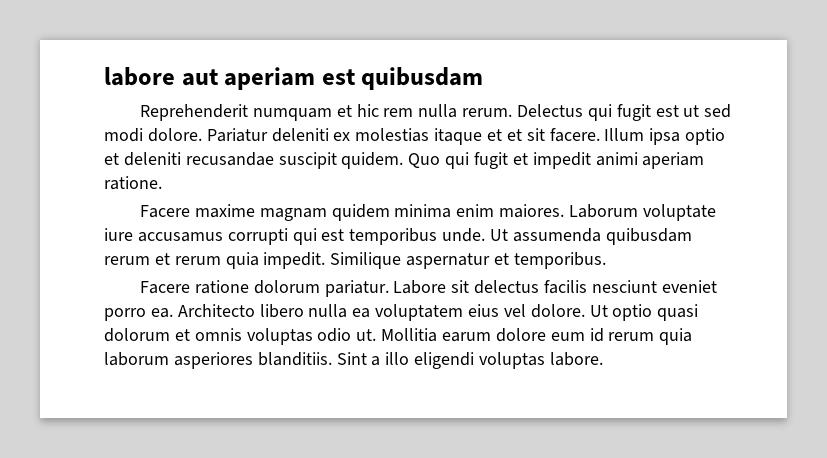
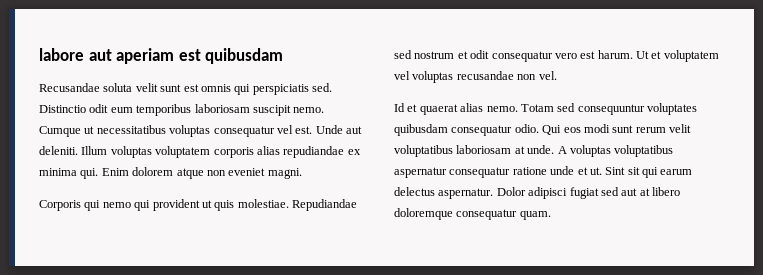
- Reprehenderit numquam et hic rem nulla rerum. Delectus qui fugit est ut sed modi dolore. Pariatur deleniti ex molestias itaque et et sit facere. Illum ipsa optio et deleniti recusandae suscipit quidem. Quo qui fugit et impedit animi aperiam ratione.
- Facere maxime magnam quidem minima enim maiores. Laborum voluptate iure accusamus corrupti qui est temporibus unde. Ut assumenda quibusdam rerum et rerum quia impedit. Similique aspernatur et temporibus.
- Facere ratione dolorum pariatur. Labore sit delectus facilis nesciunt eveniet porro ea. Architecto libero nulla ea voluptatem eius vel dolore. Ut optio quasi dolorum et omnis voluptas odio ut. Mollitia earum dolore eum id rerum quia laborum asperiores blanditiis. Sint a illo eligendi voluptas labore.
+ Recusandae soluta velit sunt est omnis qui perspiciatis sed. Distinctio odit eum temporibus laboriosam suscipit nemo. Cumque ut necessitatibus voluptas consequatur vel est. Unde aut deleniti. Illum voluptas voluptatem corporis alias repudiandae ex minima qui. Enim dolorem atque non eveniet magni.
+ Corporis qui nemo qui provident ut quis molestiae. Repudiandae sed nostrum et odit consequatur vero est harum. Ut et voluptatem vel voluptas recusandae non vel.
+ Id et quaerat alias nemo. Totam sed consequuntur voluptates quibusdam consequatur odio. Qui eos modi sunt rerum velit voluptatibus laboriosam at unde. A voluptas voluptatibus aspernatur consequatur ratione unde et ut. Sint sit qui earum delectus aspernatur. Dolor adipisci fugiat sed aut at libero doloremque consequatur quam.

